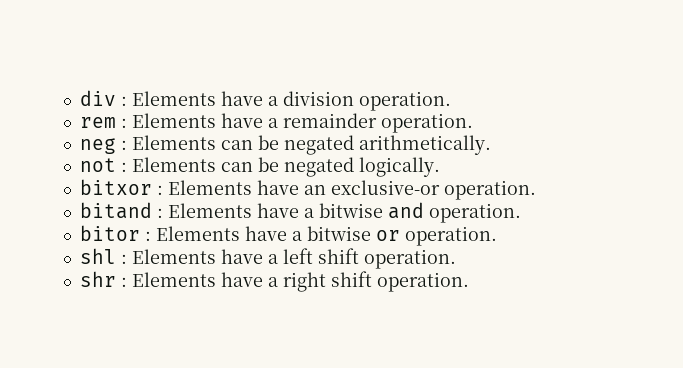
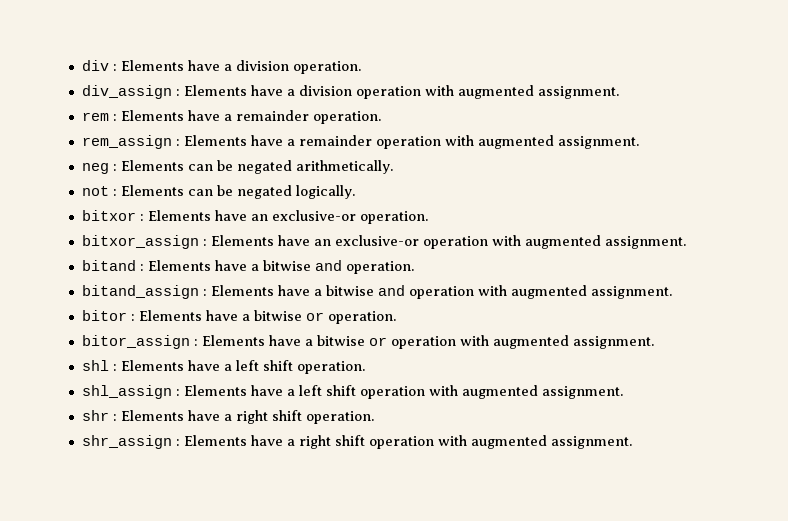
+ div_assign : Elements have a division operation with augmented assignment.
+ rem_assign : Elements have a remainder operation with augmented assignment.
+ bitxor_assign : Elements have an exclusive-or operation with augmented assignment.
+ bitand_assign : Elements have a bitwise and operation with augmented assignment.
+ bitor_assign : Elements have a bitwise or operation with augmented assignment.
+ shl_assign : Elements have a left shift operation with augmented assignment.
+ shr_assign : Elements have a right shift operation with augmented assignment.

